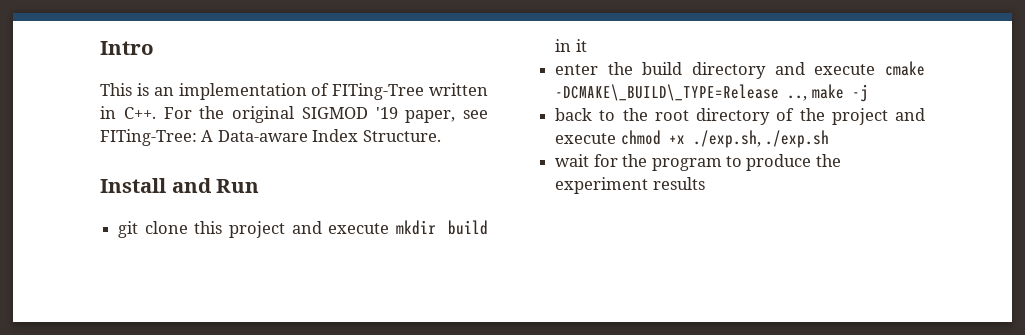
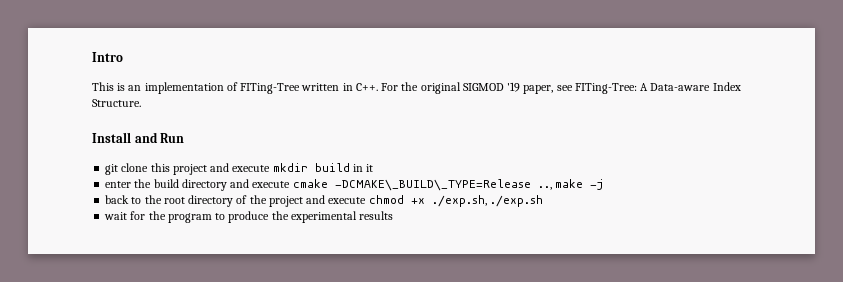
- wait for the program to produce the experiment results
+ wait for the program to produce the experimental results

